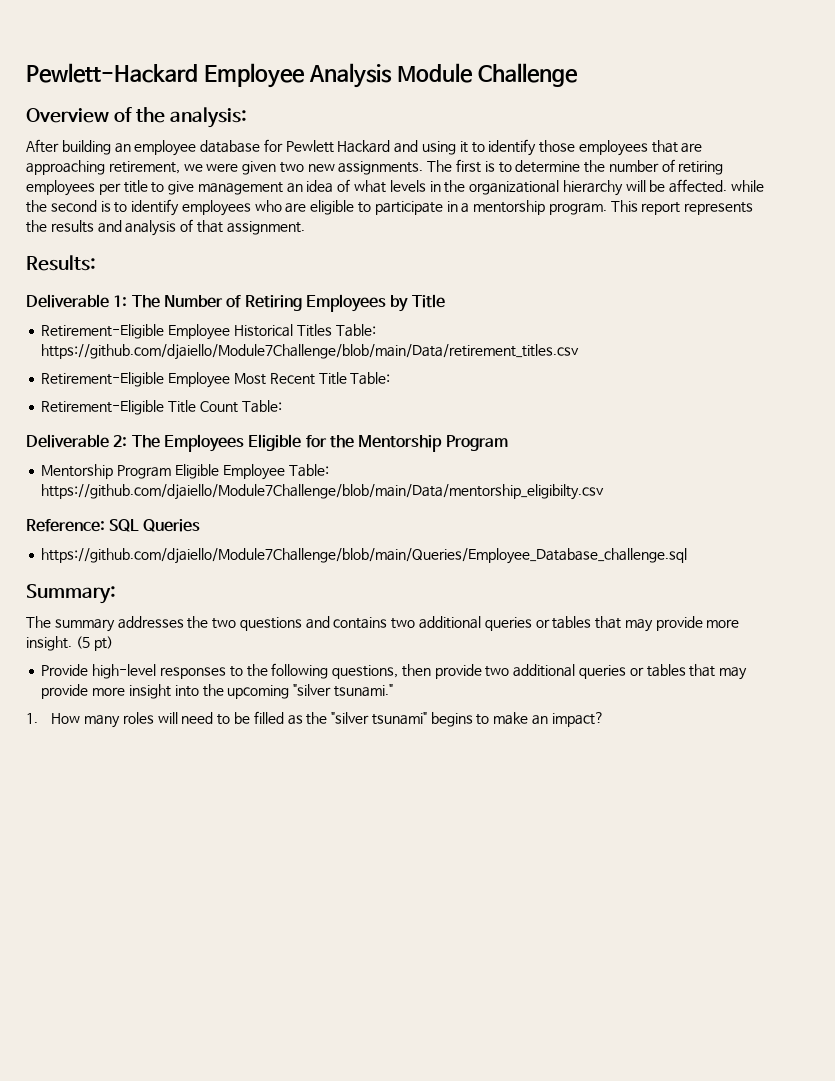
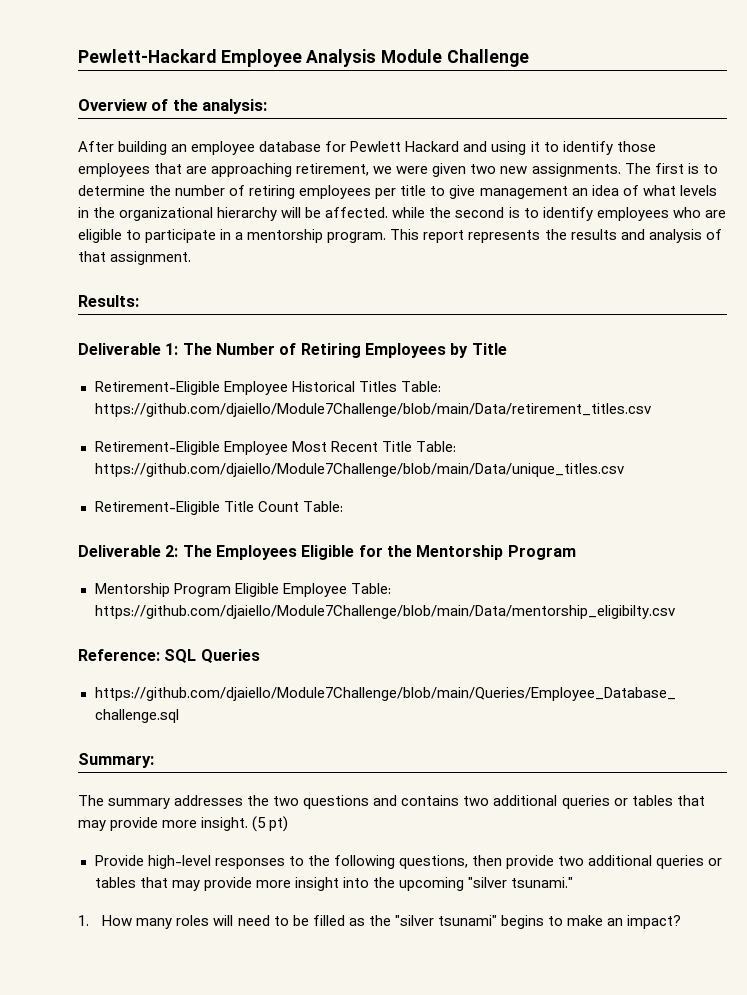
- Retirement-Eligible Employee Most Recent Title Table:
+ Retirement-Eligible Employee Most Recent Title Table: https://github.com/djaiello/Module7Challenge/blob/main/Data/unique_titles.csv

